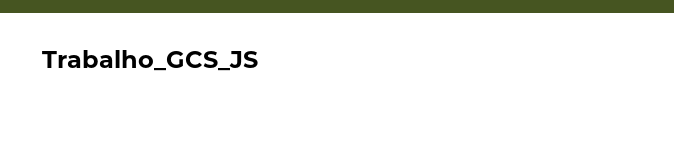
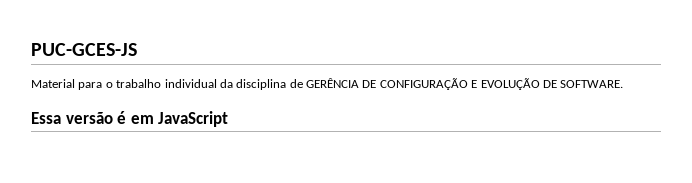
- Trabalho_GCS_JS
+ PUC-GCES-JS
+ Material para o trabalho individual da disciplina de GERÊNCIA DE CONFIGURAÇÃO E EVOLUÇÃO DE SOFTWARE.
+ Essa versão é em JavaScript

